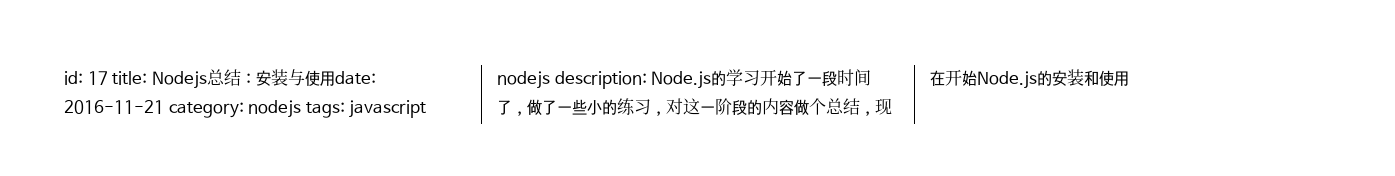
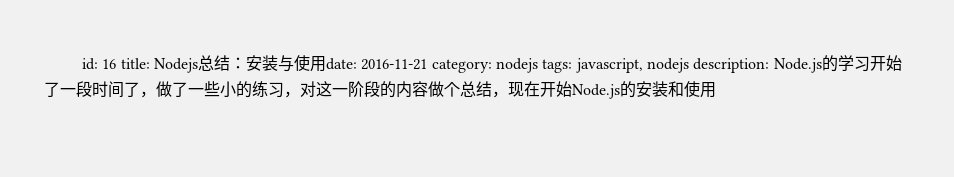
- id: 17 title: Nodejs总结：安装与使用date: 2016-11-21 category: nodejs tags: javascript nodejs description: Node.js的学习开始了一段时间了，做了一些小的练习，对这一阶段的内容做个总结，现在开始Node.js的安装和使用
+ id: 16 title: Nodejs总结：安装与使用date: 2016-11-21 category: nodejs tags: javascript, nodejs description: Node.js的学习开始了一段时间了，做了一些小的练习，对这一阶段的内容做个总结，现在开始Node.js的安装和使用

